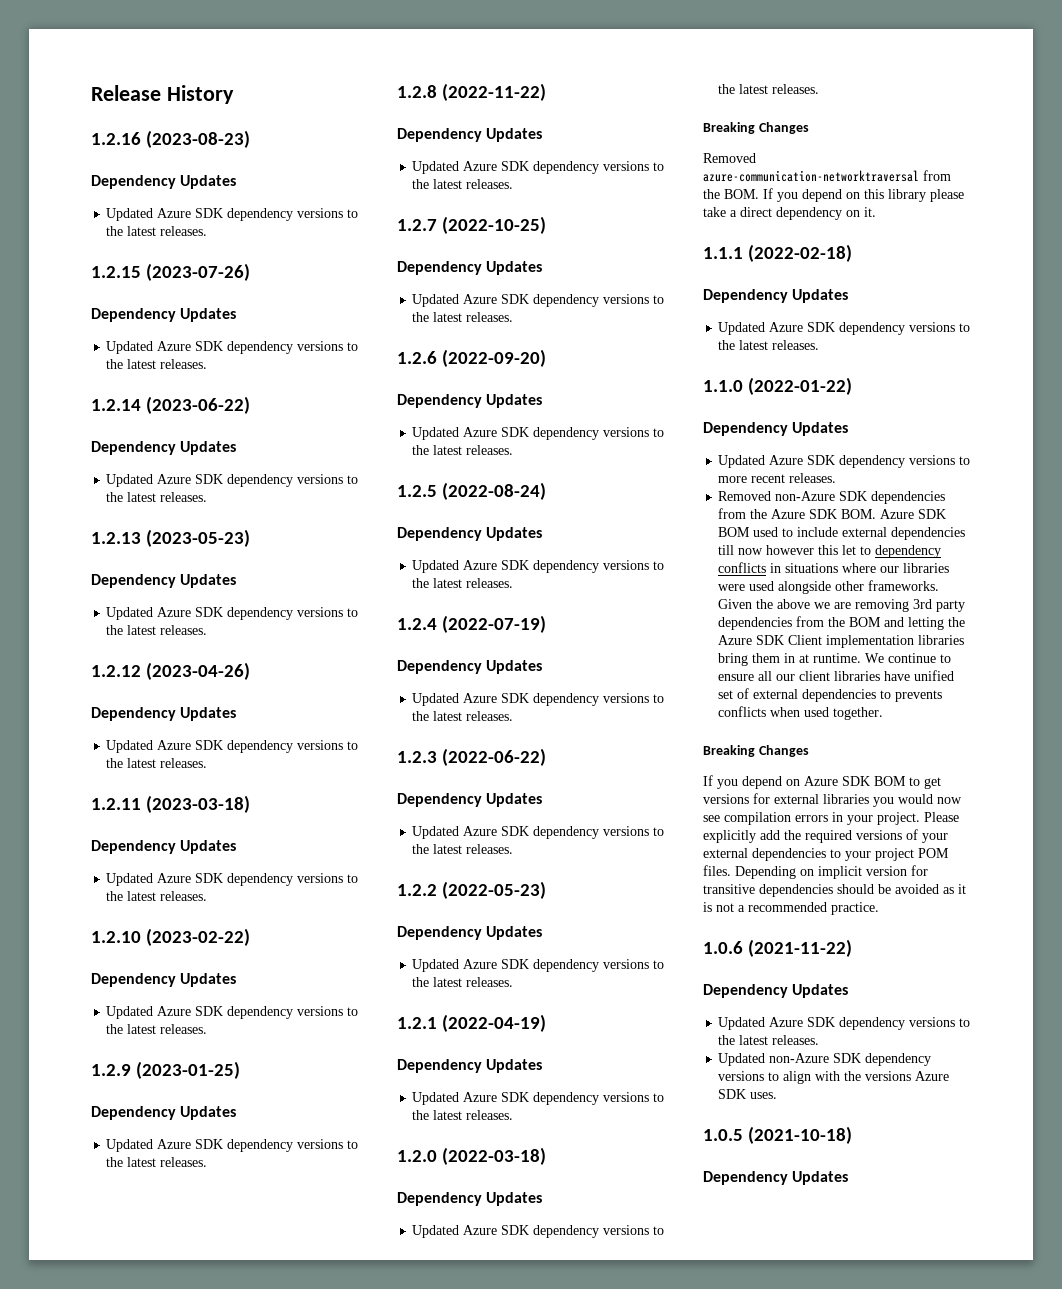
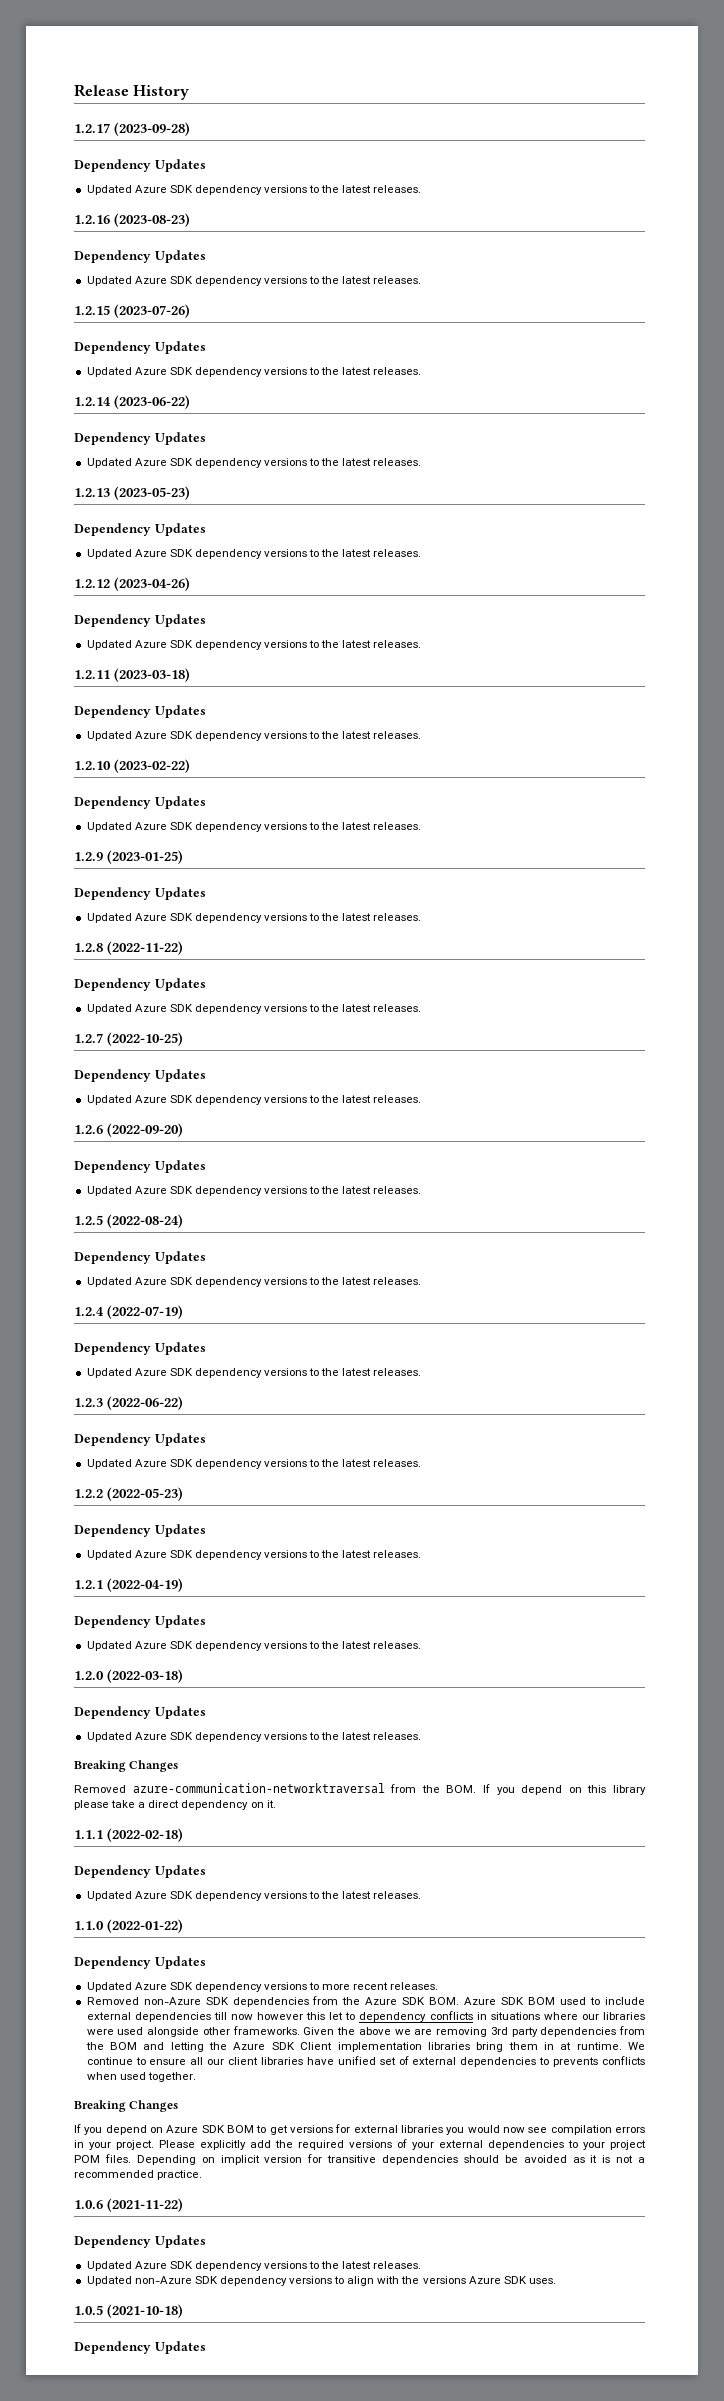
+ 1.2.17 (2023-09-28)
+ Dependency Updates
+ Updated Azure SDK dependency versions to the latest releases.

